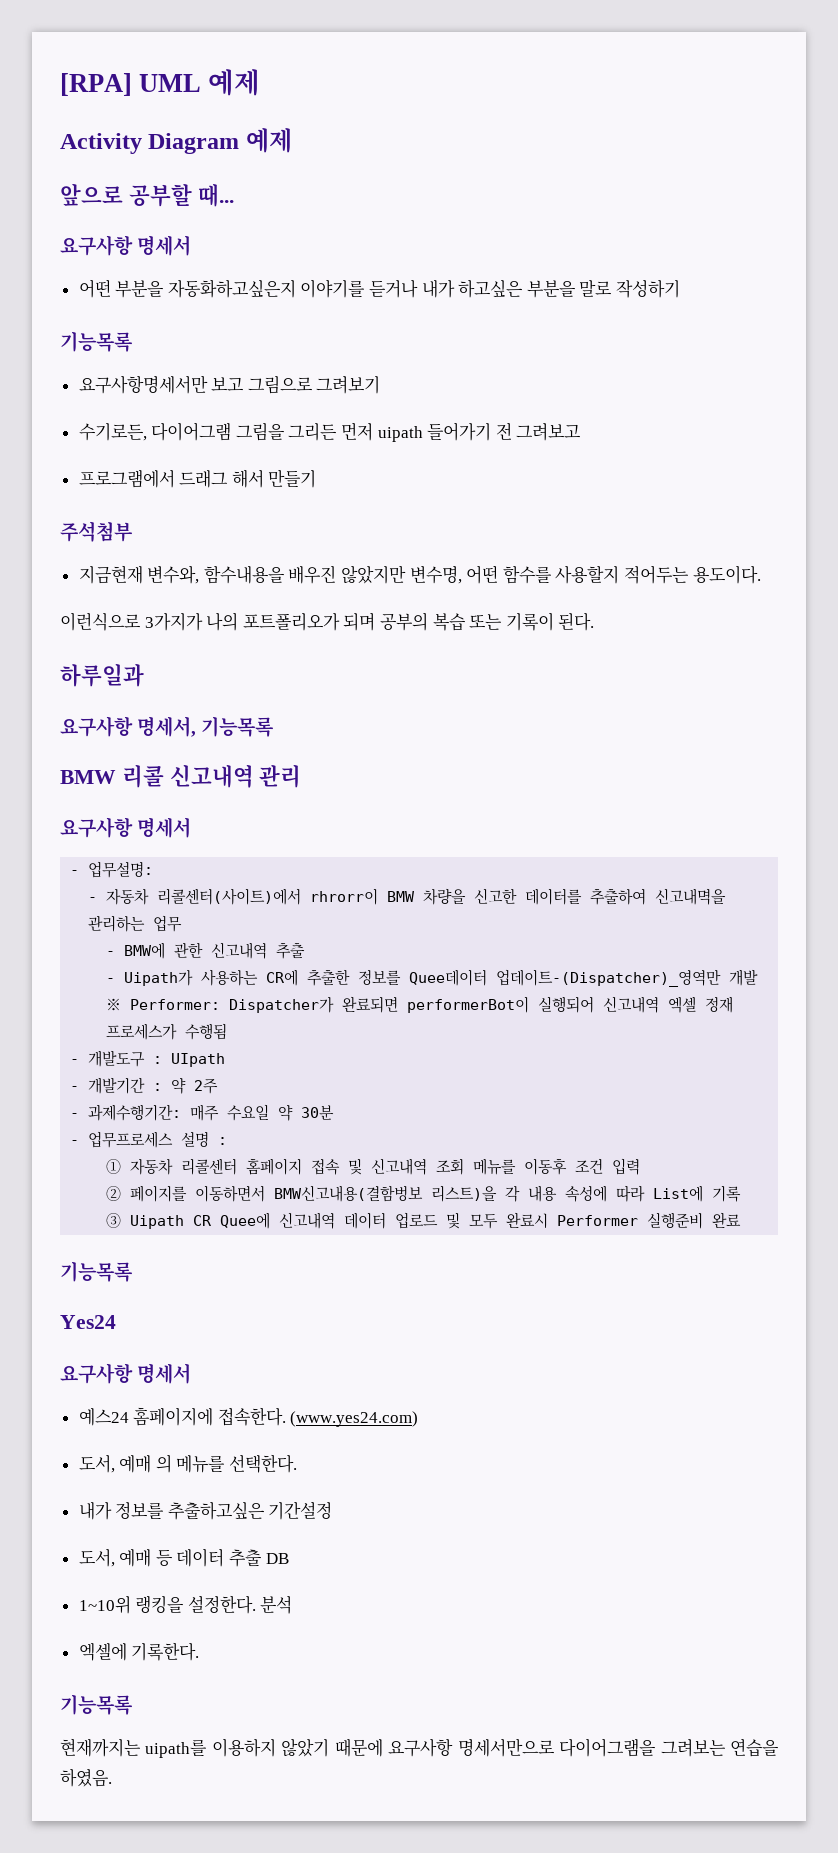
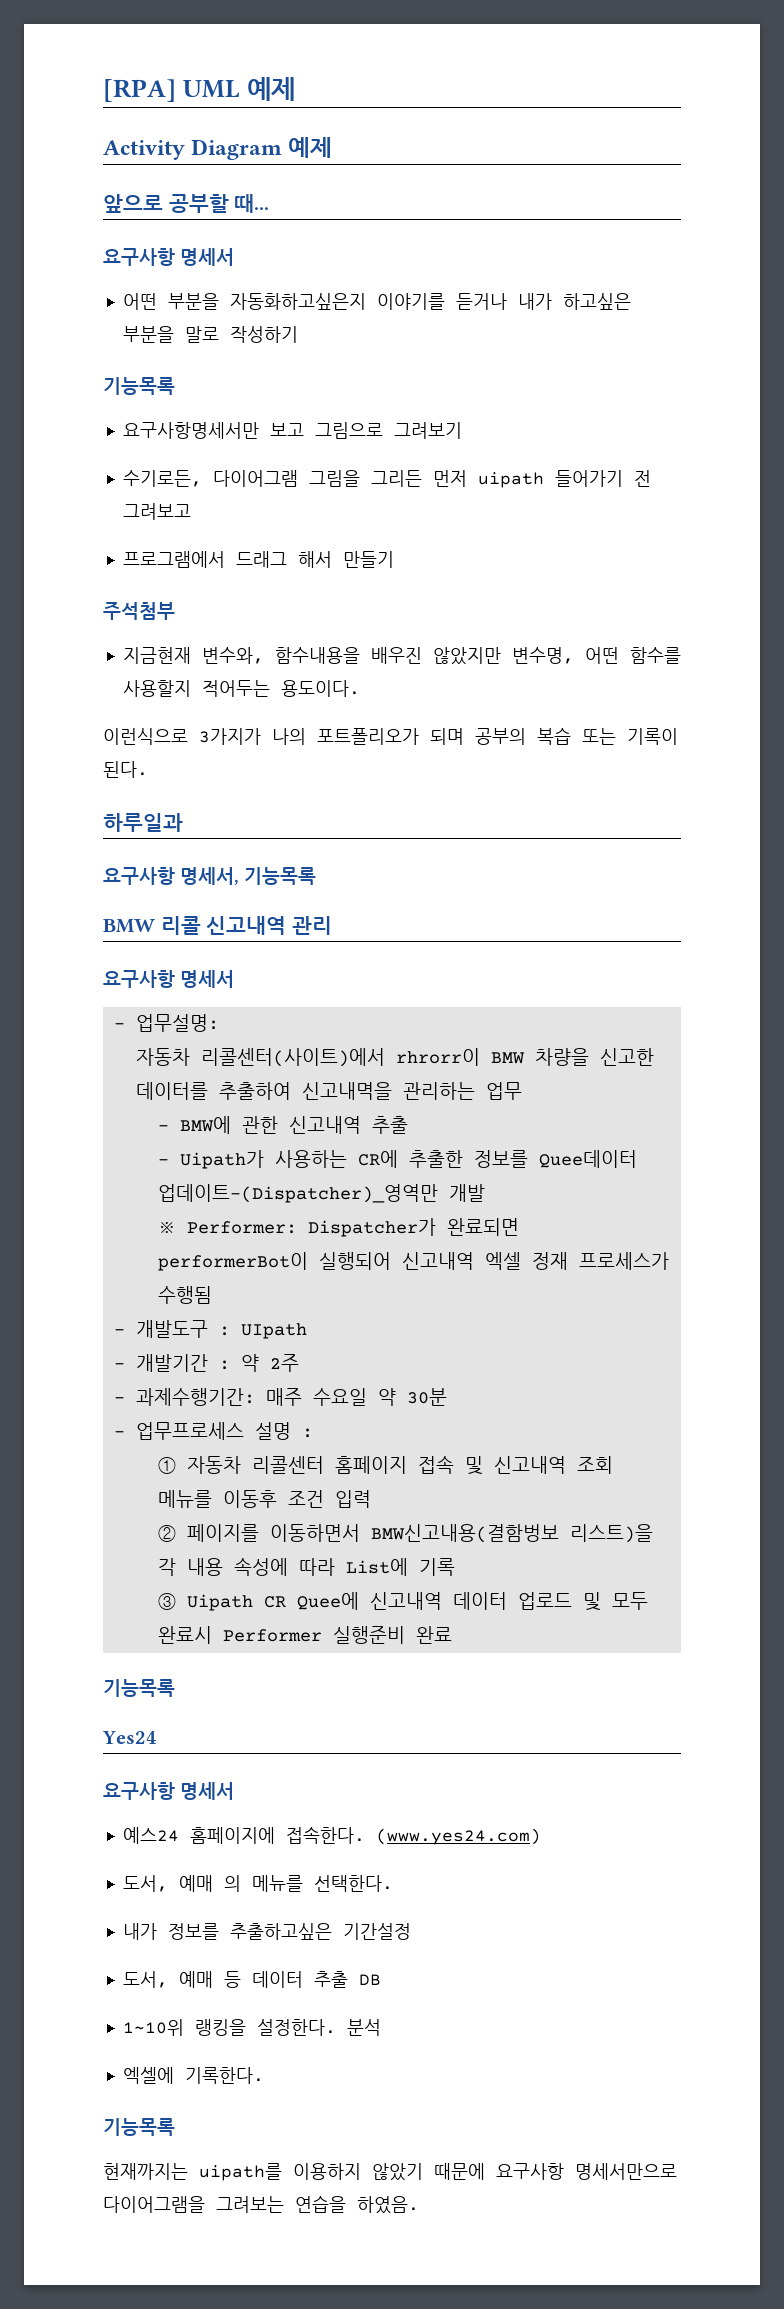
- - 자동차 리콜센터(사이트)에서 rhrorr이 BMW 차량을 신고한 데이터를 추출하여 신고내멱을 관리하는 업무
+ 자동차 리콜센터(사이트)에서 rhrorr이 BMW 차량을 신고한 데이터를 추출하여 신고내멱을 관리하는 업무

